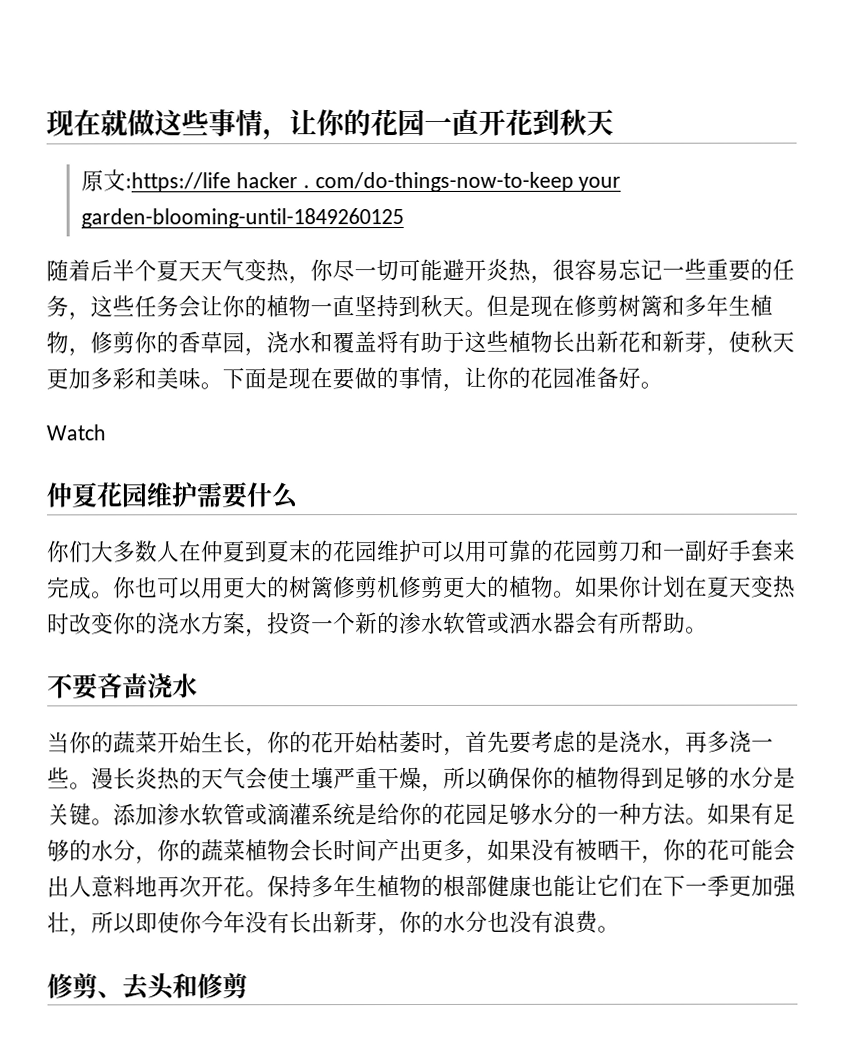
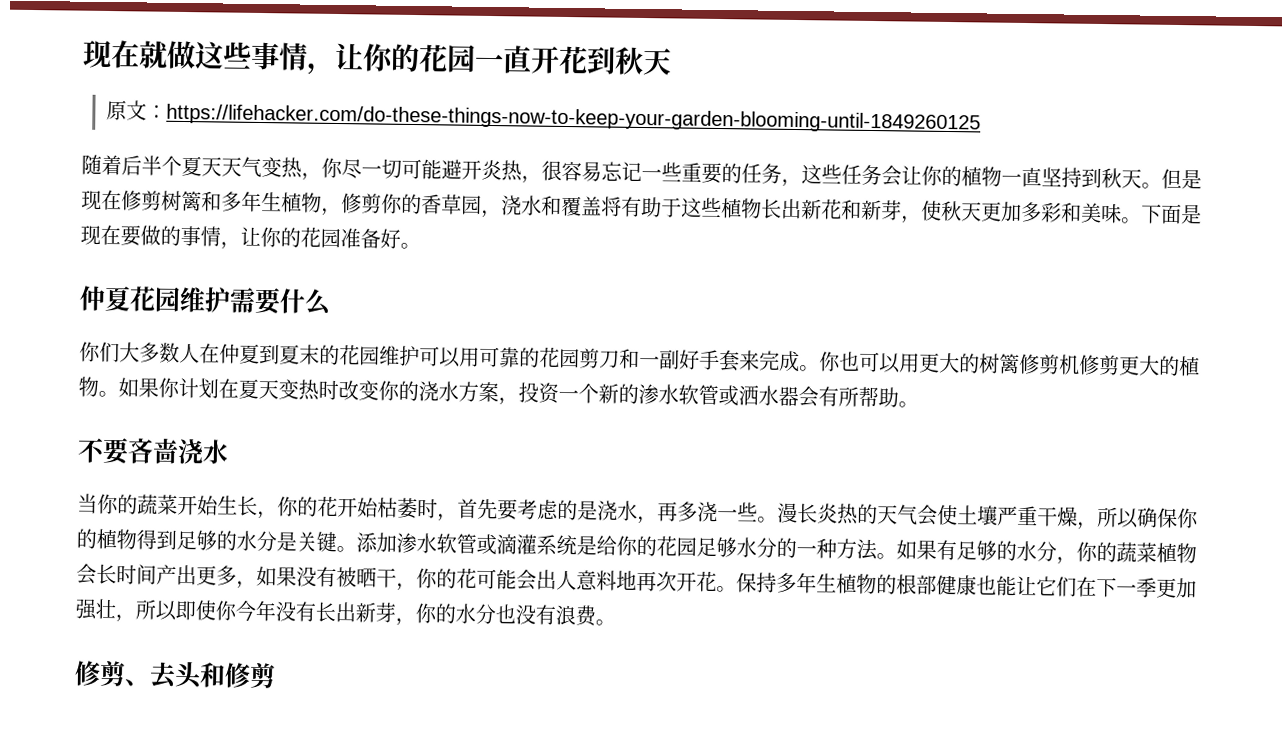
- 原文:https://life hacker . com/do-things-now-to-keep your garden-blooming-until-1849260125
+ 原文：https://lifehacker.com/do-these-things-now-to-keep-your-garden-blooming-until-1849260125
- Watch

